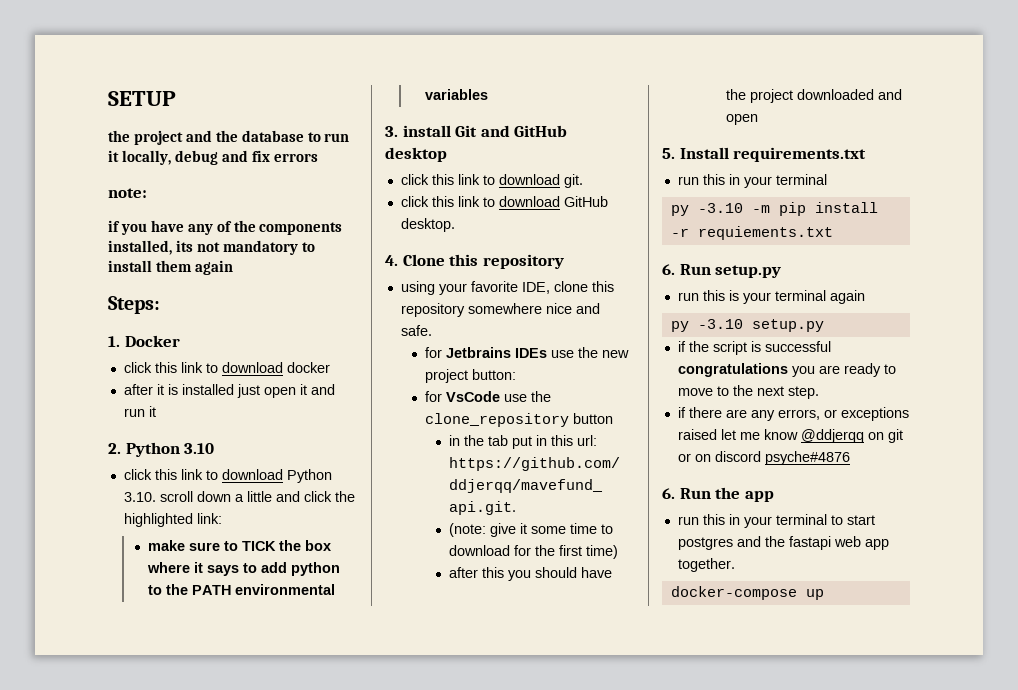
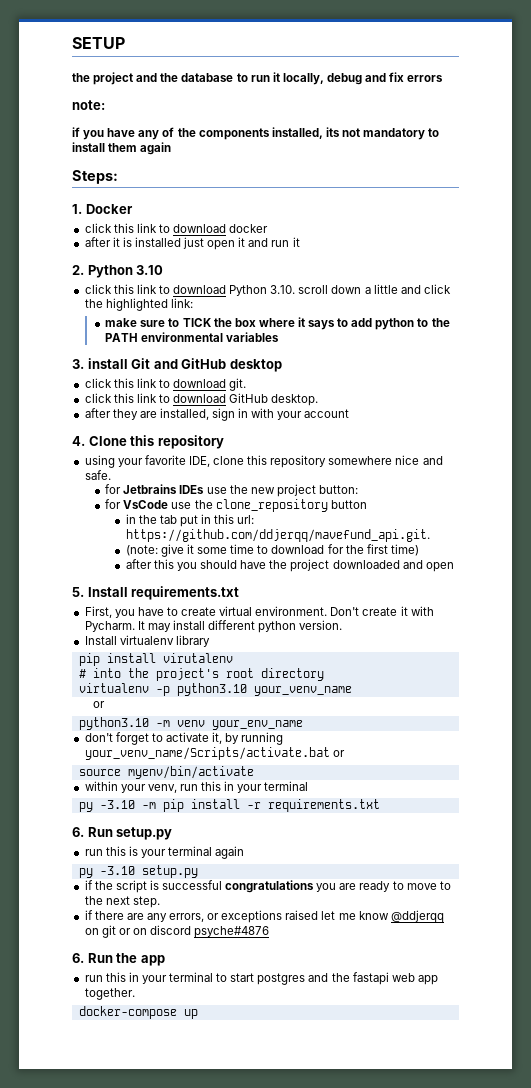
+ after they are installed, sign in with your account
  5. Install requirements.txt
- run this in your terminal
+ First, you have to create virtual environment. Don't create it with Pycharm. It may install different python version.
+ Install virtualenv library
+ pip install virutalenv
+ # into the project's root directory
+ virtualenv -p python3.10 your_venv_name
+ or
+ python3.10 -m venv your_env_name
+ don't forget to activate it, by running your_venv_name/Scripts/activate.bat or
+ source myenv/bin/activate
+ within your venv, run this in your terminal
- py -3.10 -m pip install -r requiements.txt
+ py -3.10 -m pip install -r requirements.txt

